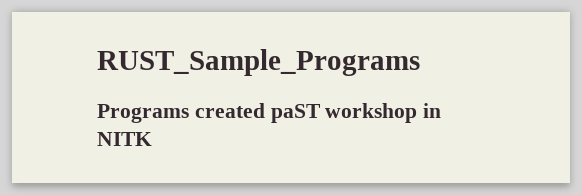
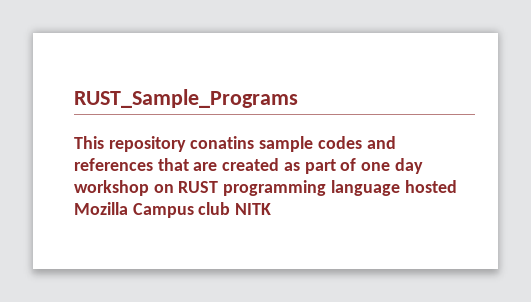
- Programs created paST workshop in NITK
+ This repository conatins sample codes and references that are created as part of one day workshop on RUST programming language hosted Mozilla Campus club NITK

